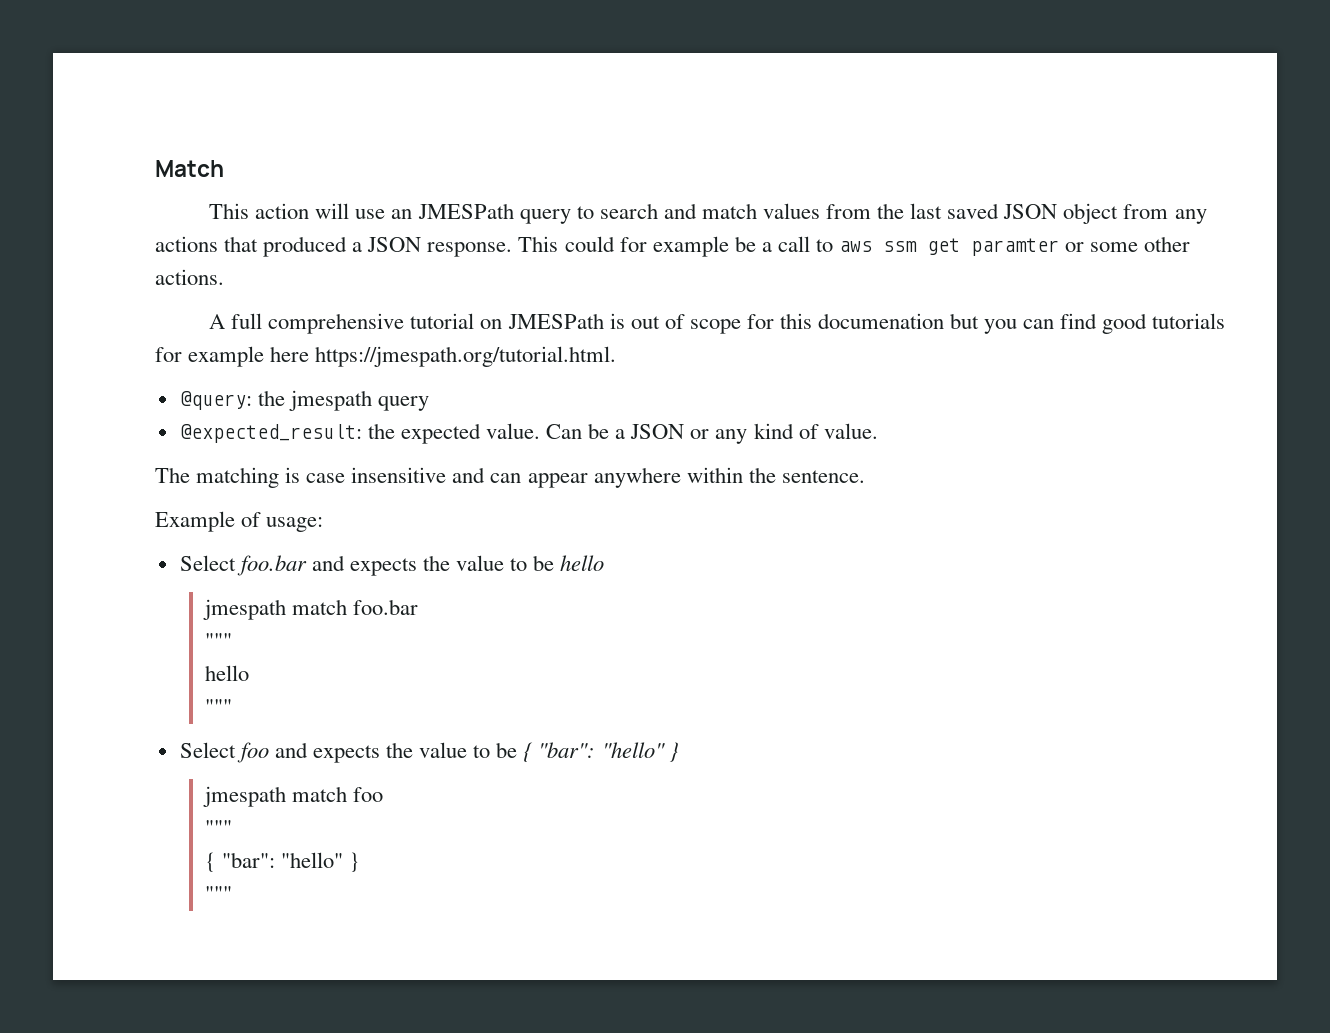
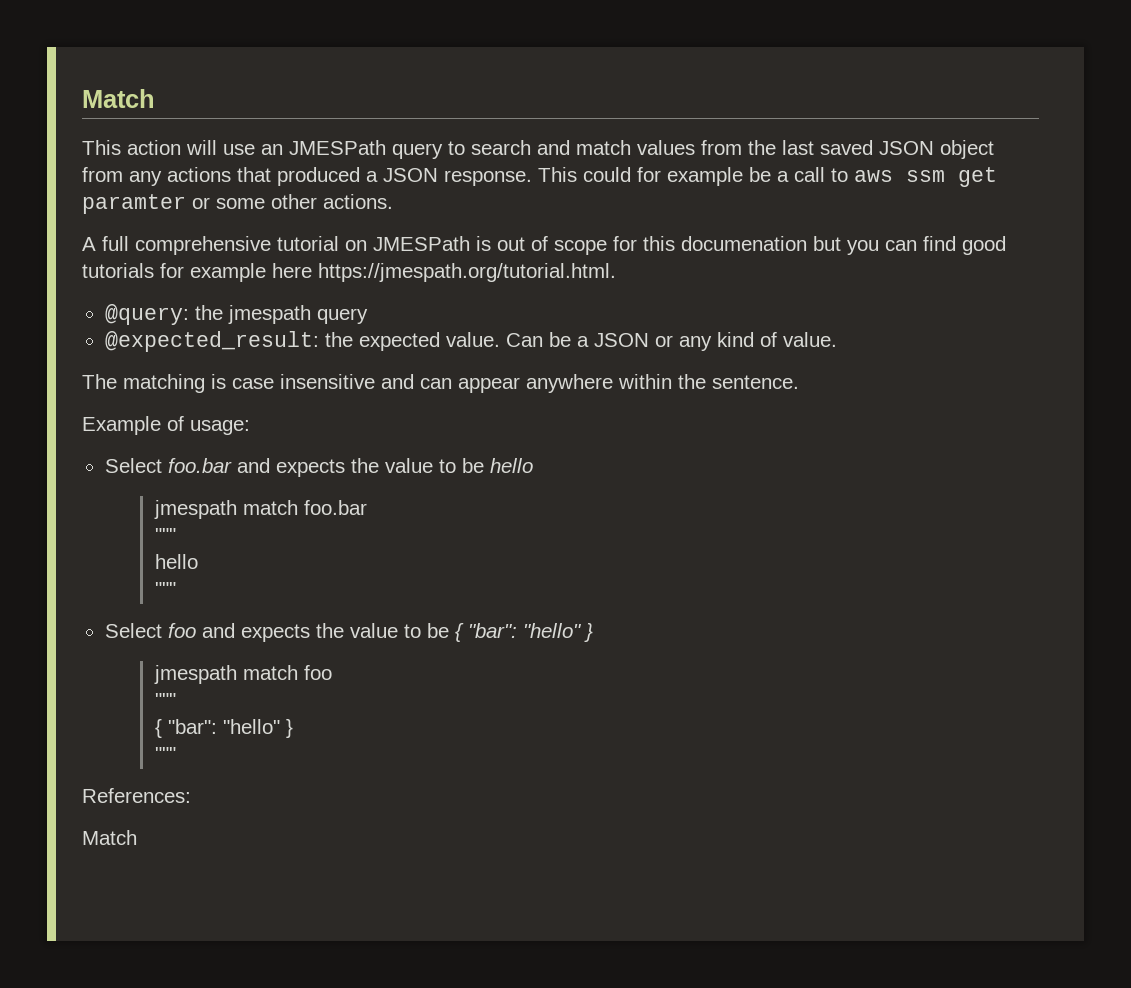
+ References:
+ Match

